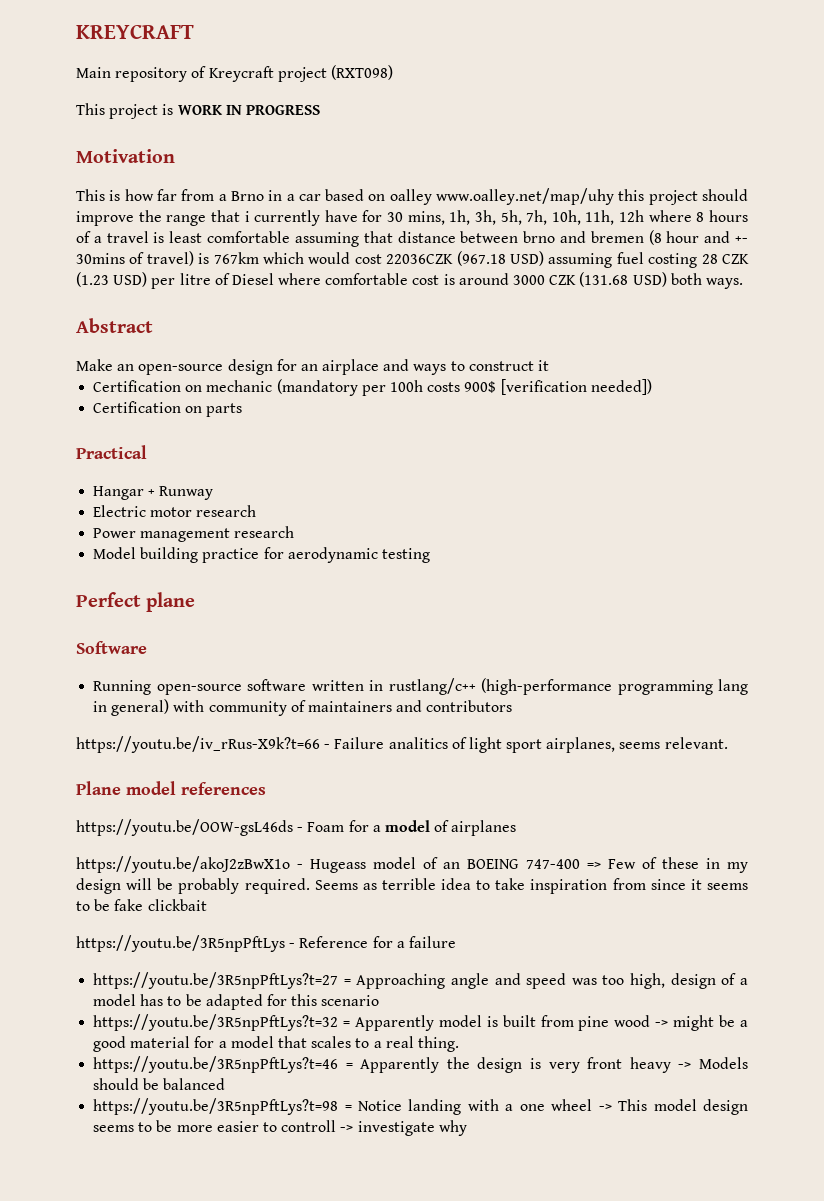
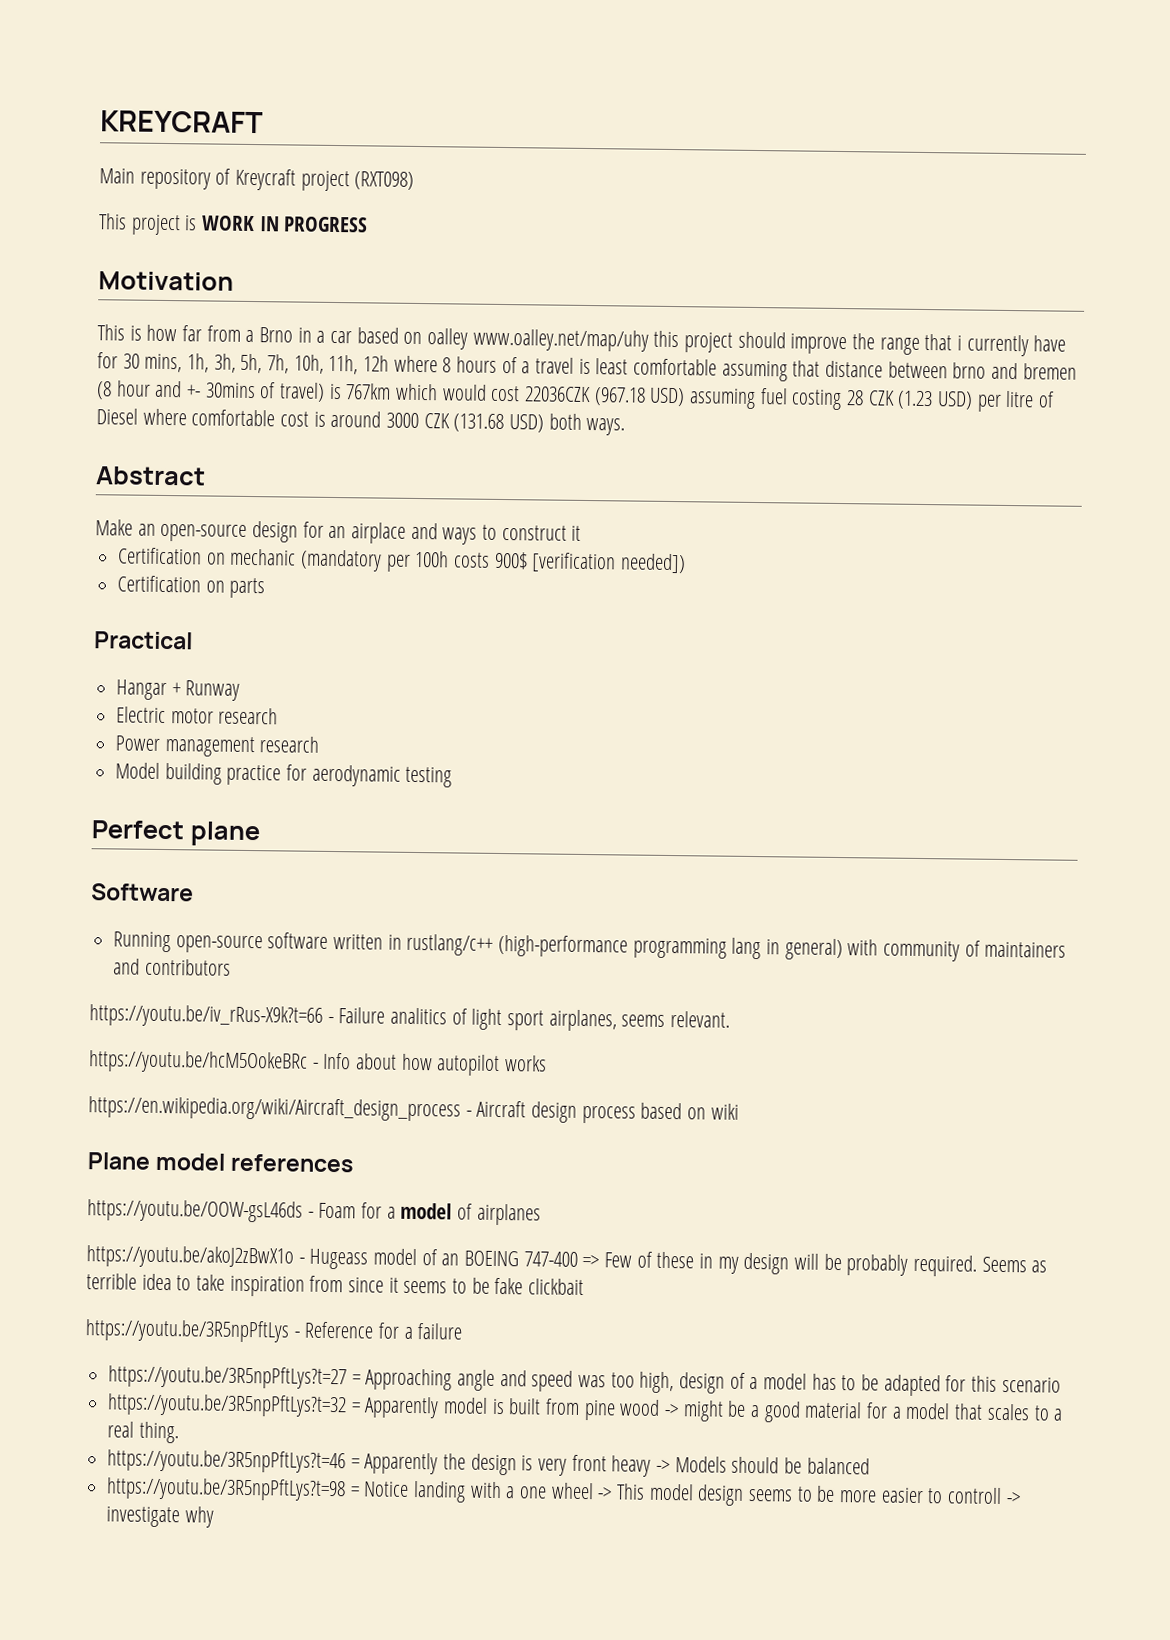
+ https://youtu.be/hcM5OokeBRc - Info about how autopilot works
+ https://en.wikipedia.org/wiki/Aircraft_design_process - Aircraft design process based on wiki

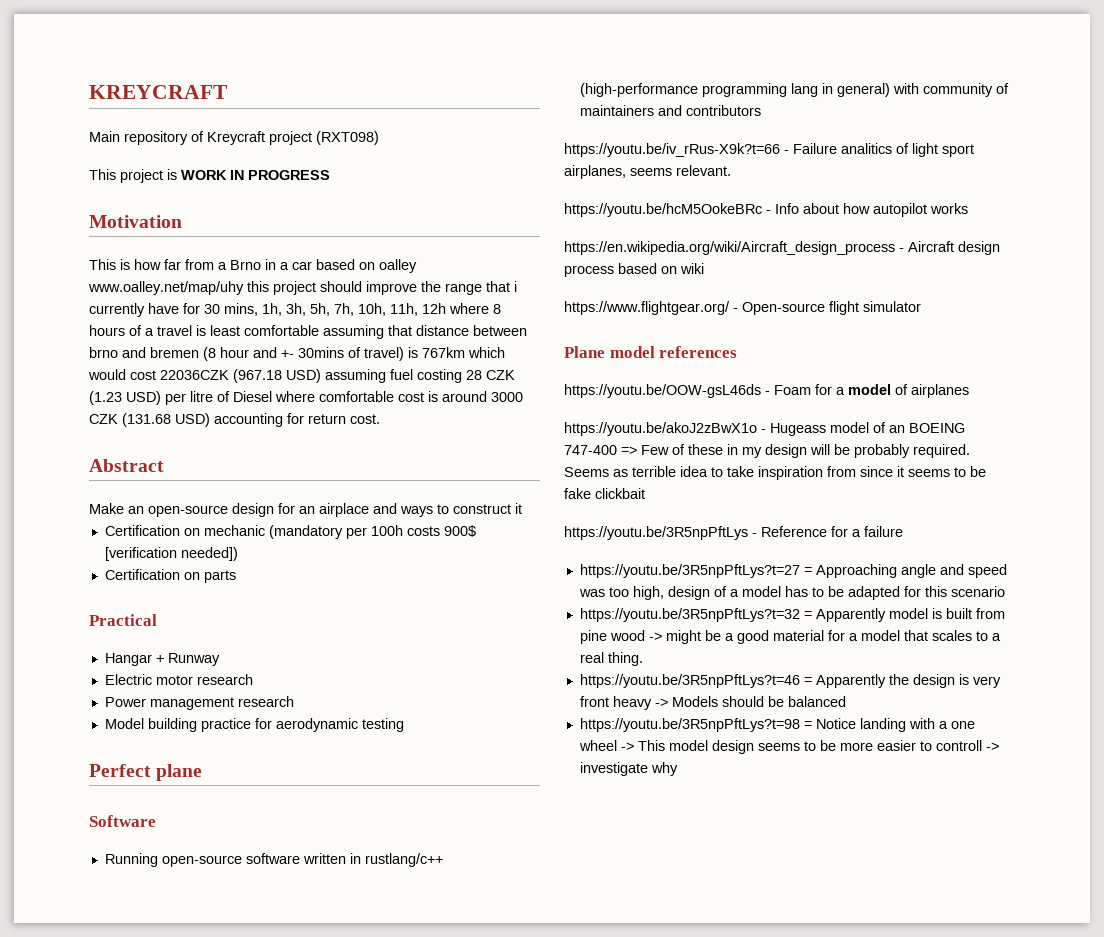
- This is how far from a Brno in a car based on oalley www.oalley.net/map/uhy this project should improve the range that i currently have for 30 mins, 1h, 3h, 5h, 7h, 10h, 11h, 12h where 8 hours of a travel is least comfortable assuming that distance between brno and bremen (8 hour and +- 30mins of travel) is 767km which would cost 22036CZK (967.18 USD) assuming fuel costing 28 CZK (1.23 USD) per litre of Diesel where comfortable cost is around 3000 CZK (131.68 USD) both ways.
+ This is how far from a Brno in a car based on oalley www.oalley.net/map/uhy this project should improve the range that i currently have for 30 mins, 1h, 3h, 5h, 7h, 10h, 11h, 12h where 8 hours of a travel is least comfortable assuming that distance between brno and bremen (8 hour and +- 30mins of travel) is 767km which would cost 22036CZK (967.18 USD) assuming fuel costing 28 CZK (1.23 USD) per litre of Diesel where comfortable cost is around 3000 CZK (131.68 USD) accounting for return cost.
+ https://www.flightgear.org/ - Open-source flight simulator

